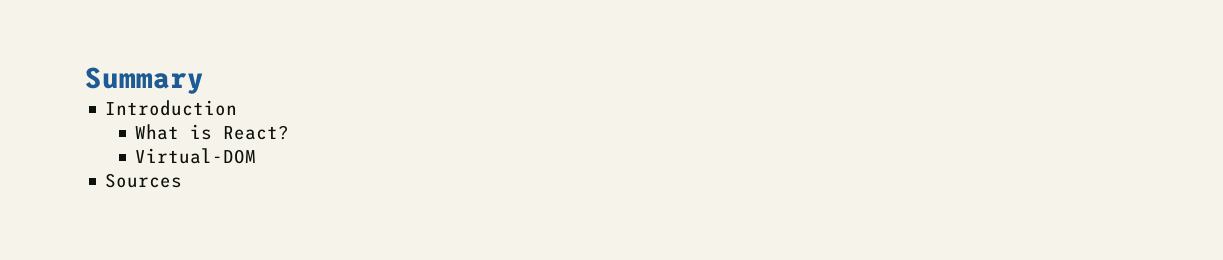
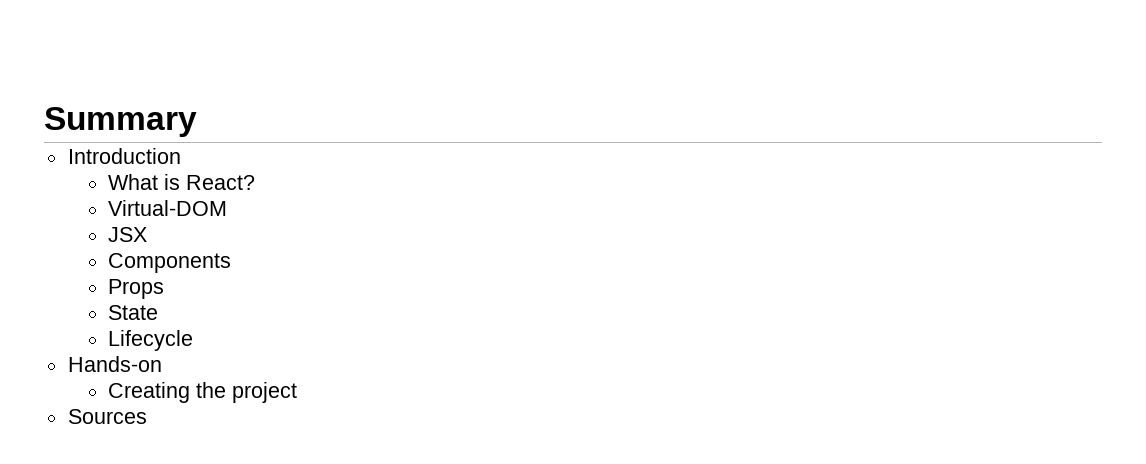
+ JSX
+ Components
+ Props
+ State
+ Lifecycle
+ Hands-on
+ Creating the project

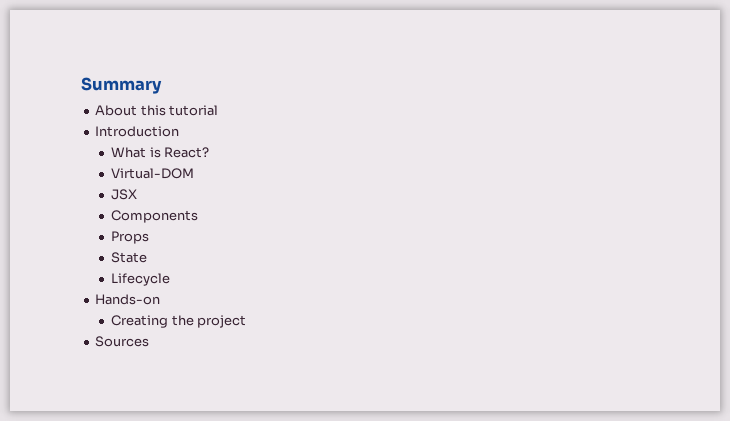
+ About this tutorial

